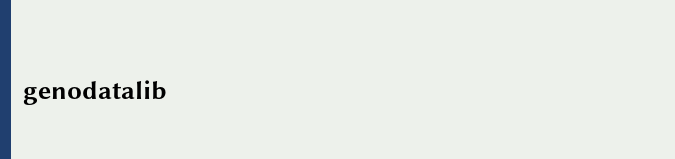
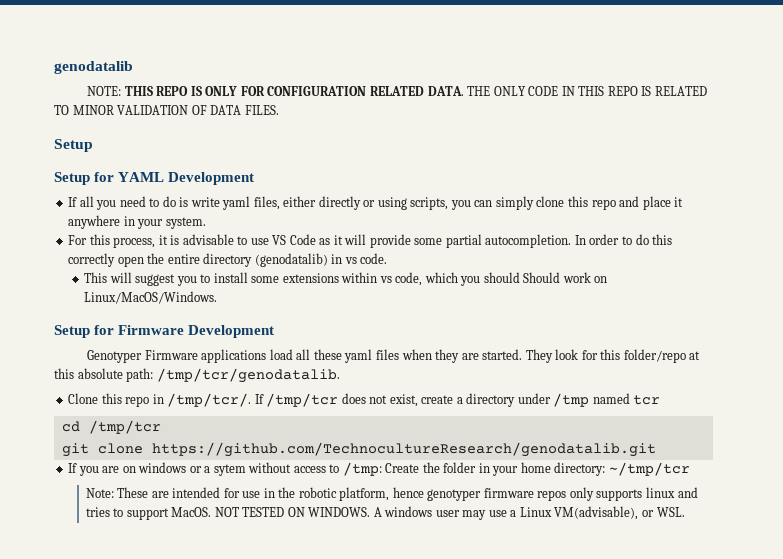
+ NOTE: THIS REPO IS ONLY FOR CONFIGURATION RELATED DATA. THE ONLY CODE IN THIS REPO IS RELATED TO MINOR VALIDATION OF DATA FILES.
+ Setup
+ Setup for YAML Development
+ If all you need to do is write yaml files, either directly or using scripts, you can simply clone this repo and place it anywhere in your system.
+ For this process, it is advisable to use VS Code as it will provide some partial autocompletion. In order to do this correctly open the entire directory (genodatalib) in vs code.
+ This will suggest you to install some extensions within vs code, which you should Should work on Linux/MacOS/Windows.
+ Setup for Firmware Development
+ Genotyper Firmware applications load all these yaml files when they are started. They look for this folder/repo at this absolute path: /tmp/tcr/genodatalib.
+ Clone this repo in /tmp/tcr/. If /tmp/tcr does not exist, create a directory under /tmp named tcr
+ cd /tmp/tcr
+ git clone https://github.com/TechnocultureResearch/genodatalib.git
+ If you are on windows or a sytem without access to /tmp: Create the folder in your home directory: ~/tmp/tcr
+ Note: These are intended for use in the robotic platform, hence genotyper firmware repos only supports linux and tries to support MacOS. NOT TESTED ON WINDOWS. A windows user may use a Linux VM(advisable), or WSL.

